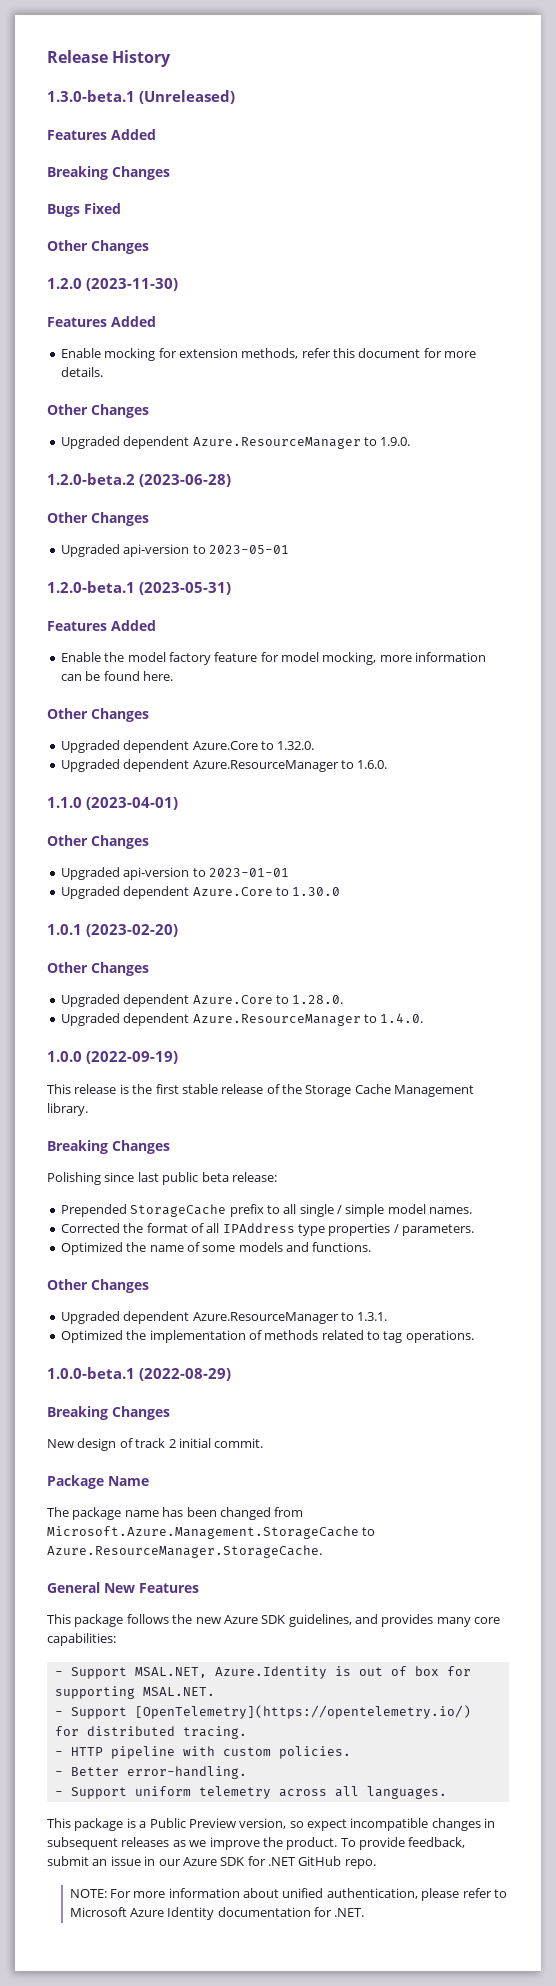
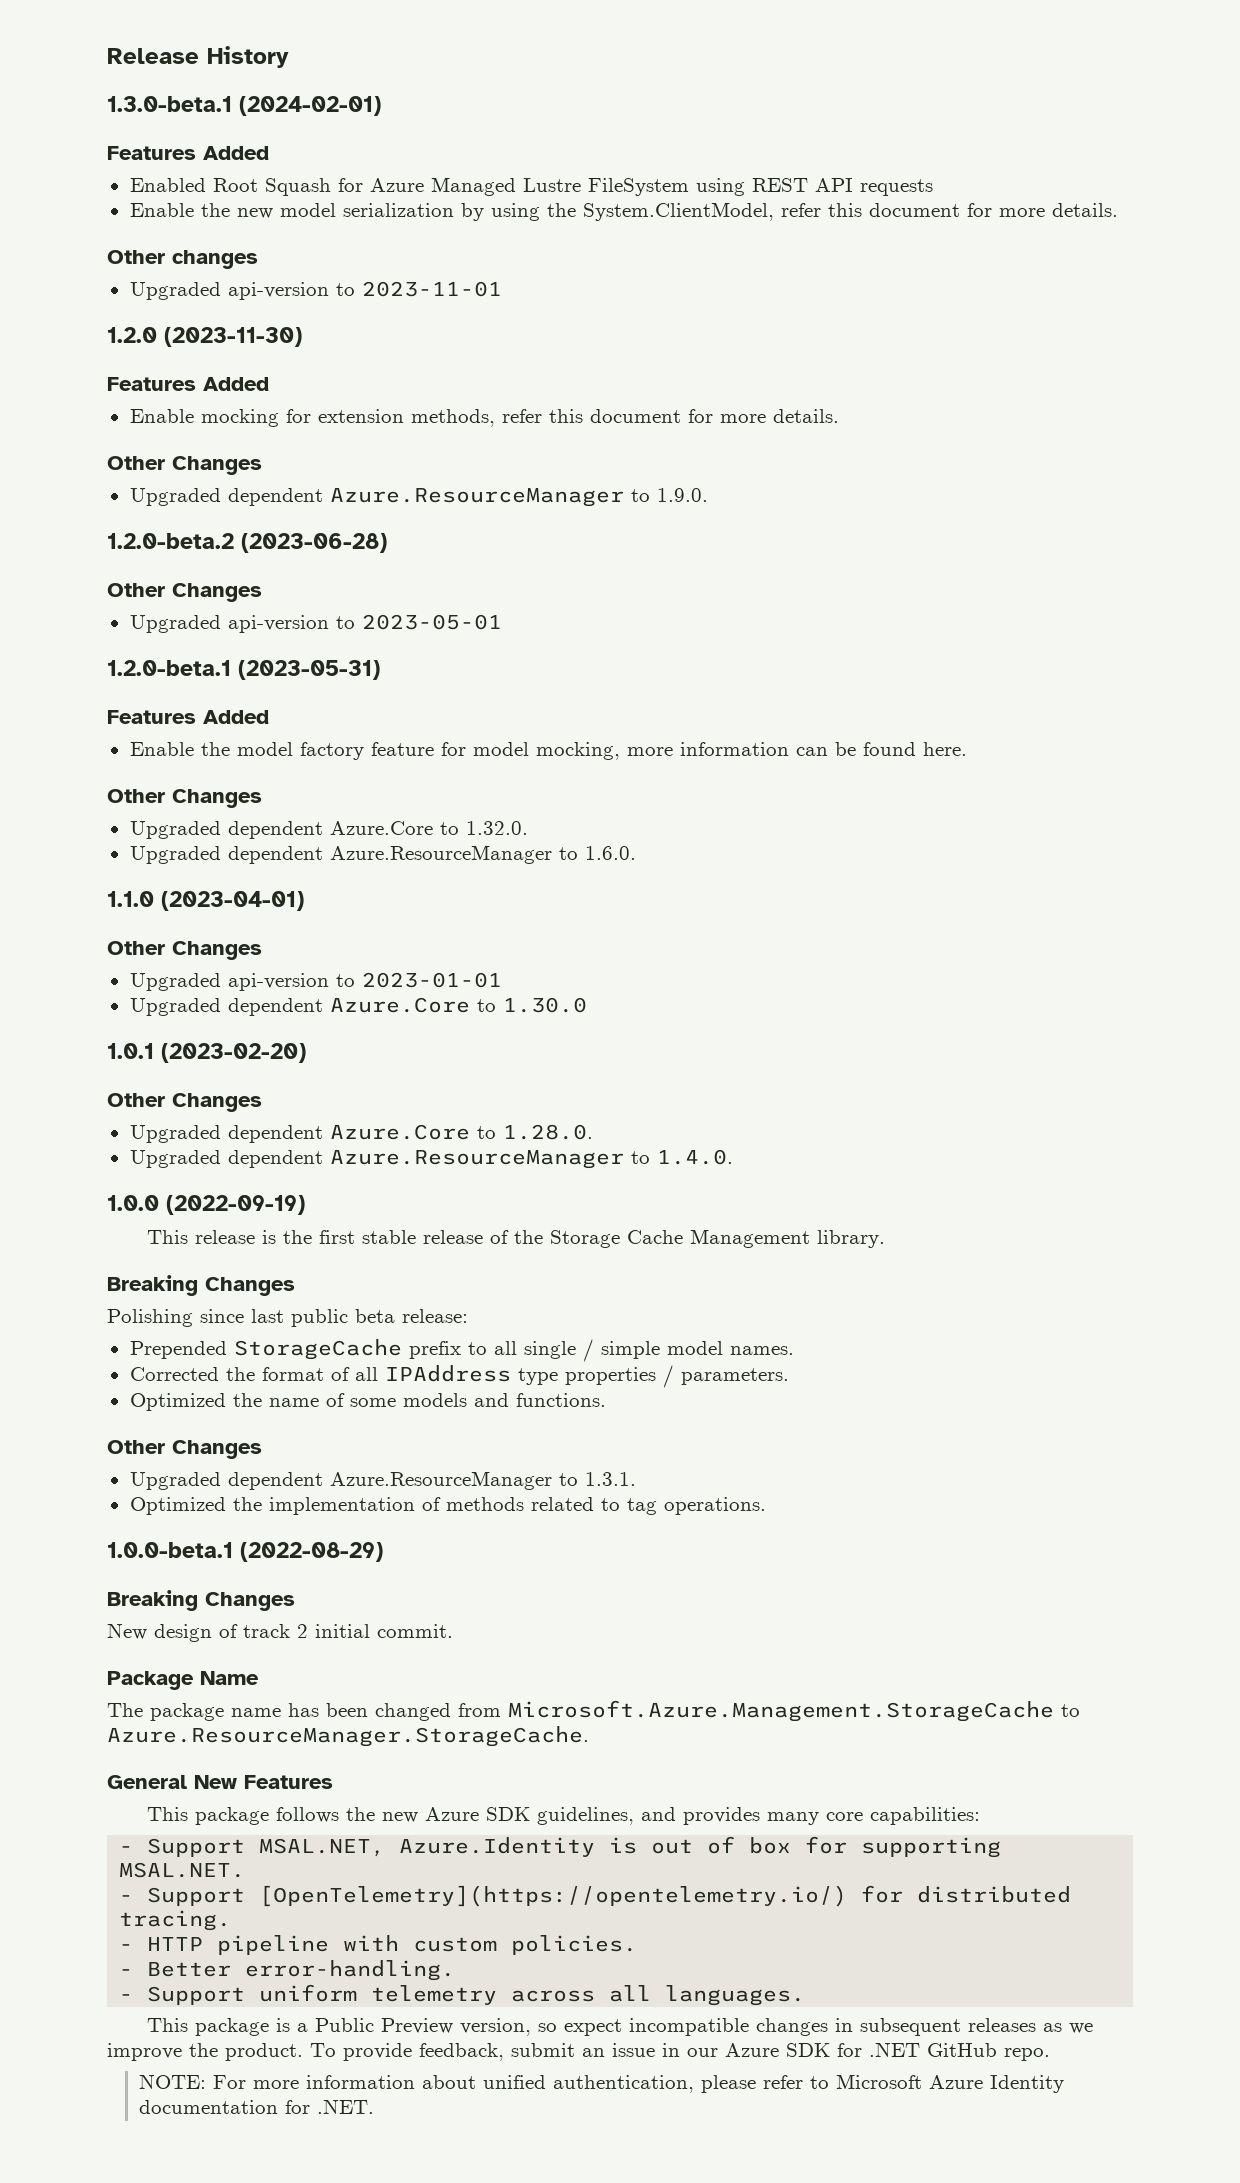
- 1.3.0-beta.1 (Unreleased)
+ 1.3.0-beta.1 (2024-02-01)
  Features Added
- Breaking Changes
- Bugs Fixed
- Other Changes
+ Enabled Root Squash for Azure Managed Lustre FileSystem using REST API requests
+ Enable the new model serialization by using the System.ClientModel, refer this document for more details.
+ Other changes
+ Upgraded api-version to 2023-11-01

